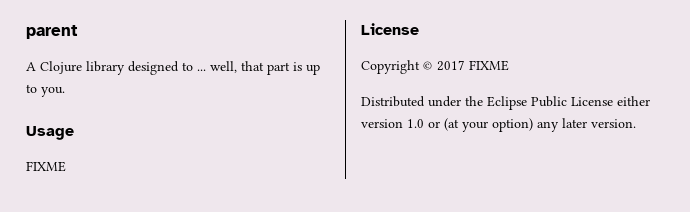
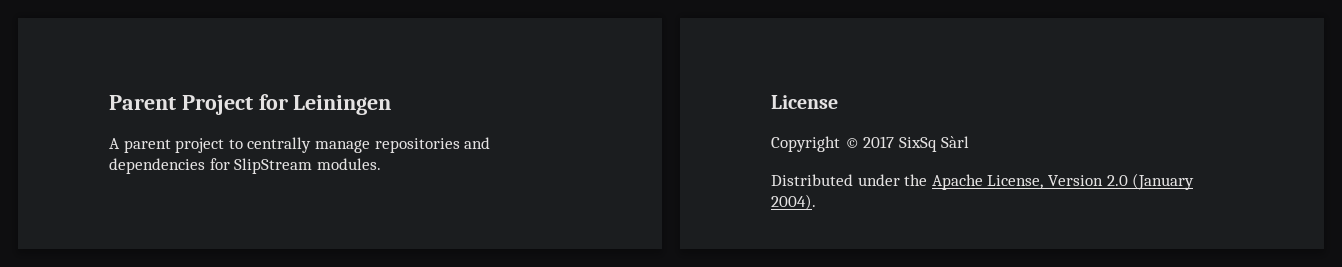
- parent
- A Clojure library designed to ... well, that part is up to you.
- Usage
- FIXME
+ Parent Project for Leiningen
+ A parent project to centrally manage repositories and dependencies for SlipStream modules.
- Copyright © 2017 FIXME
+ Copyright © 2017 SixSq Sàrl
- Distributed under the Eclipse Public License either version 1.0 or (at your option) any later version.
+ Distributed under the Apache License, Version 2.0 (January 2004).

